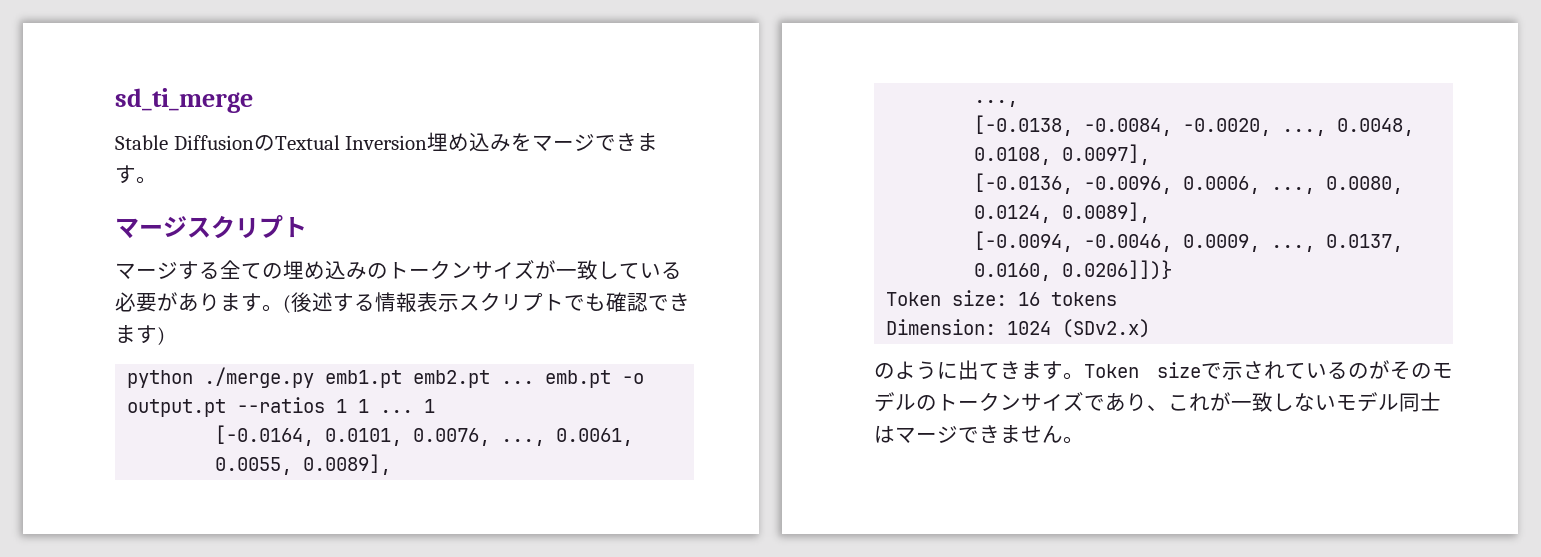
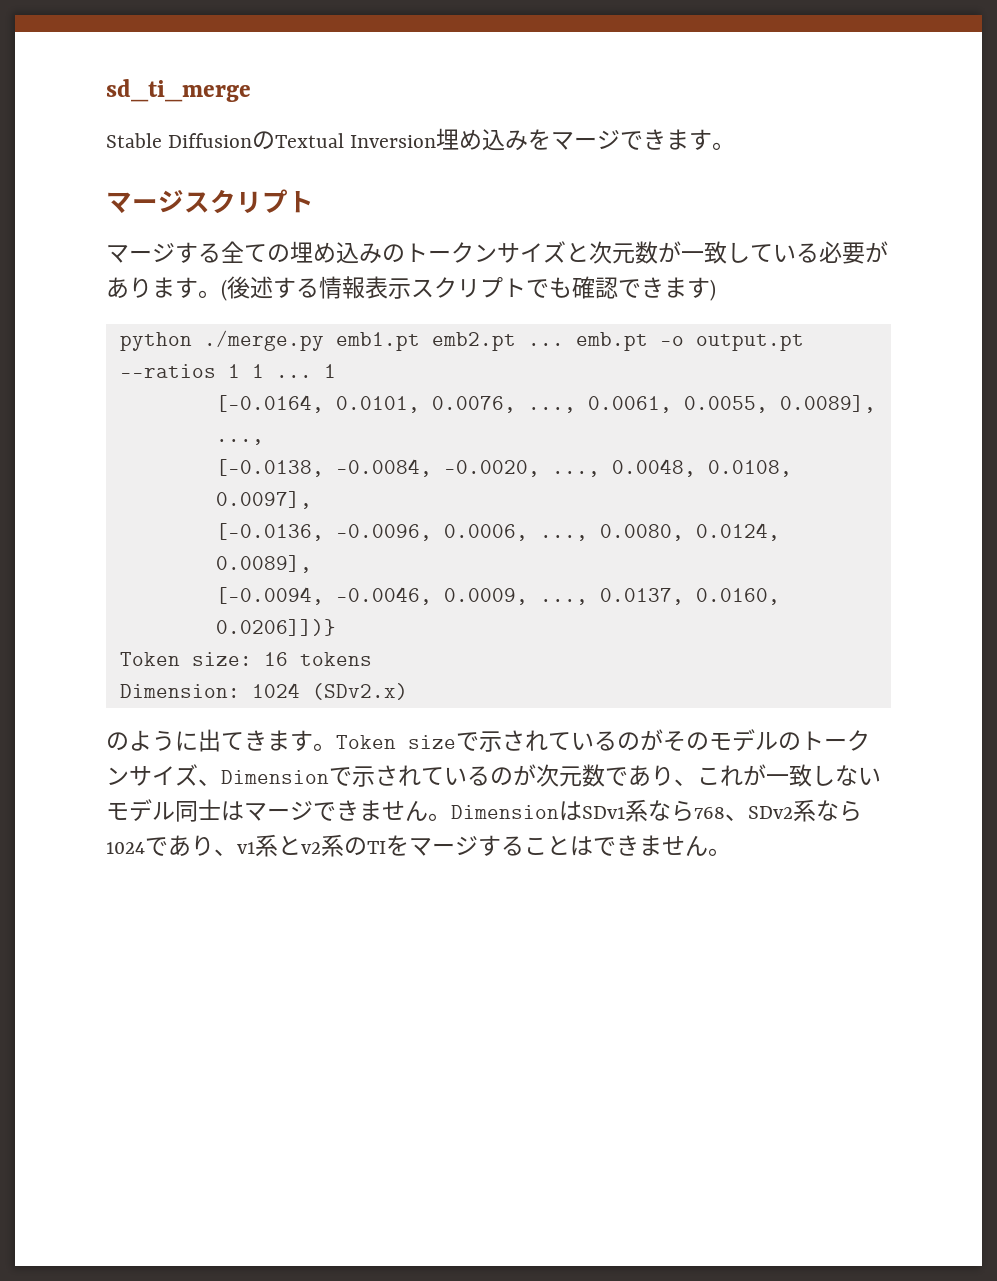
- マージする全ての埋め込みのトークンサイズが一致している必要があります。
+ マージする全ての埋め込みのトークンサイズと次元数が一致している必要があります。
- Token sizeで示されているのがそのモデルのトークンサイズであり、これが一致しないモデル同士はマージできません。
+ Token sizeで示されているのがそのモデルのトークンサイズ、Dimensionで示されているのが次元数であり、これが一致しないモデル同士はマージできません。
+ DimensionはSDv1系なら768、SDv2系なら1024であり、v1系とv2系のTIをマージすることはできません。

